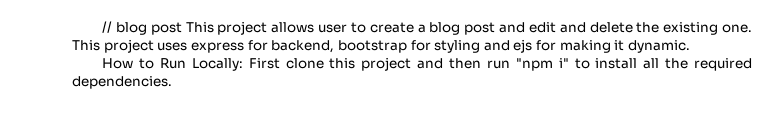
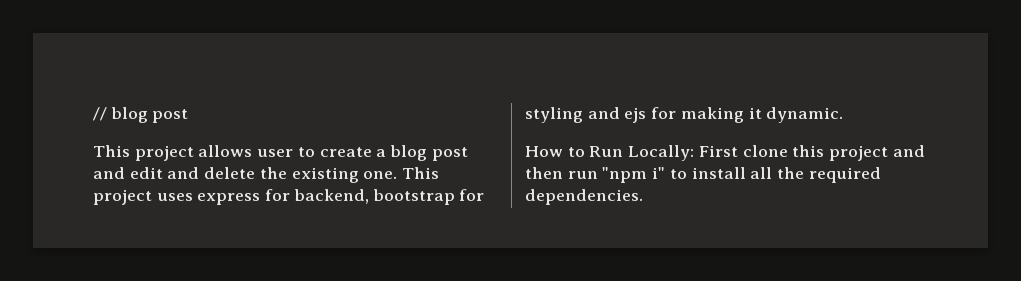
- // blog post This project allows user to create a blog post and edit and delete the existing one.
+ // blog post
+ This project allows user to create a blog post and edit and delete the existing one.

